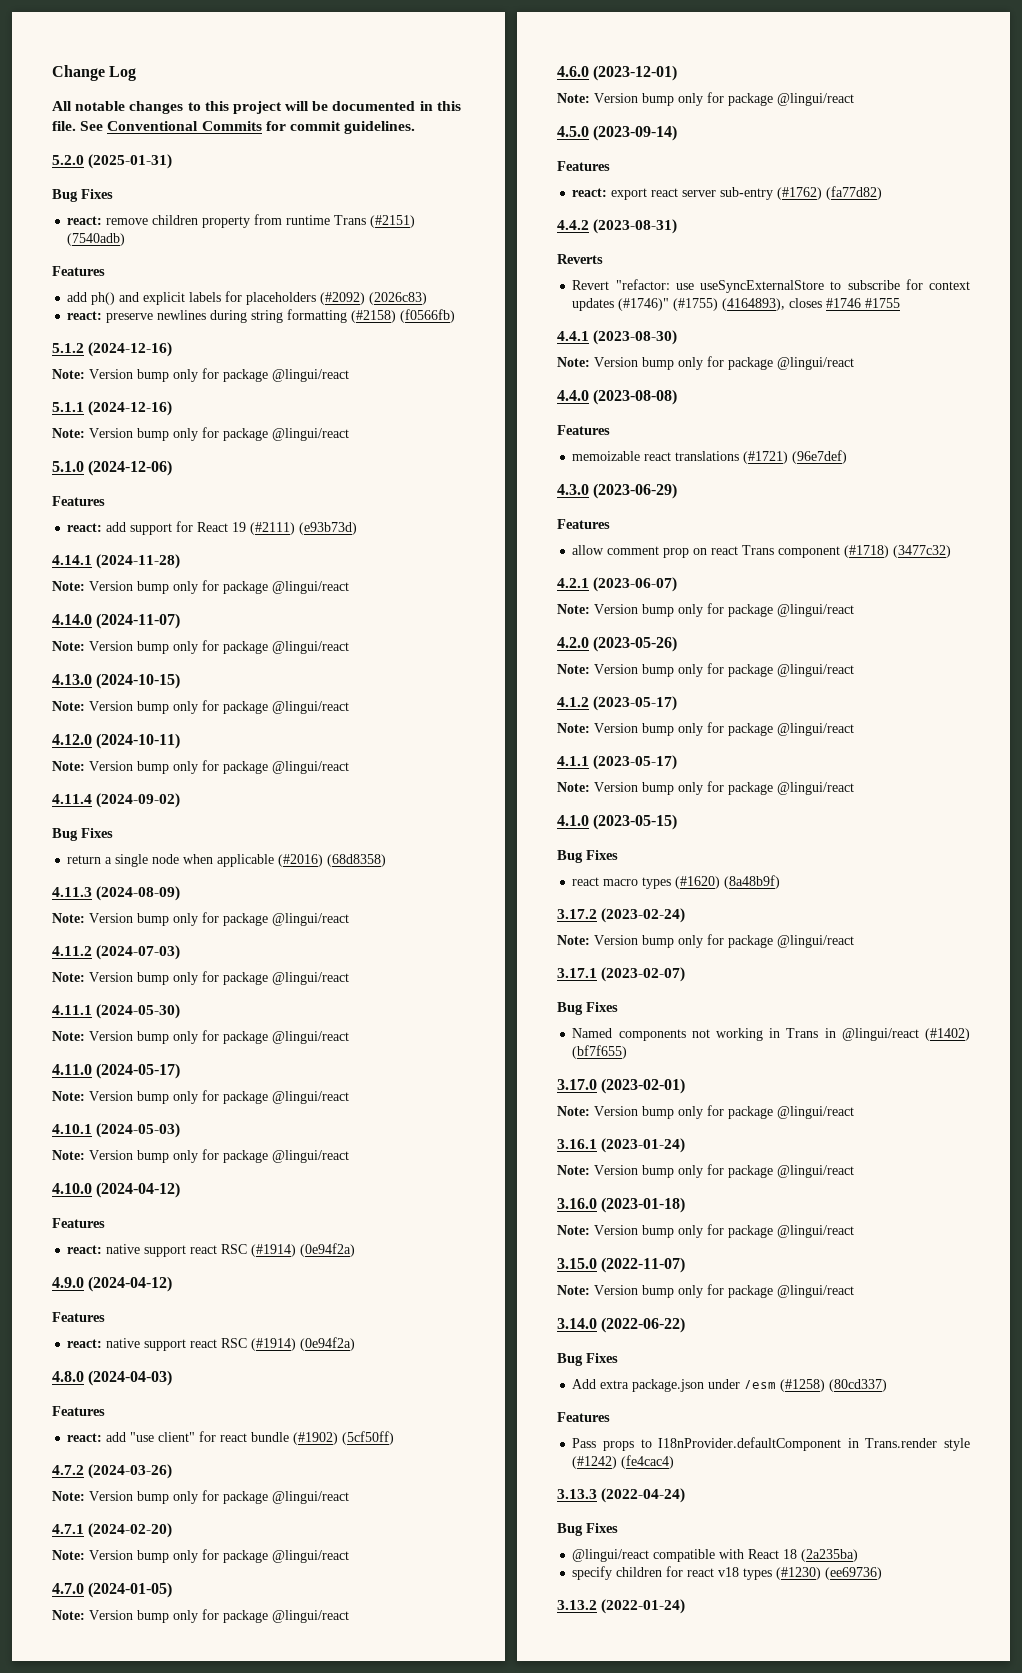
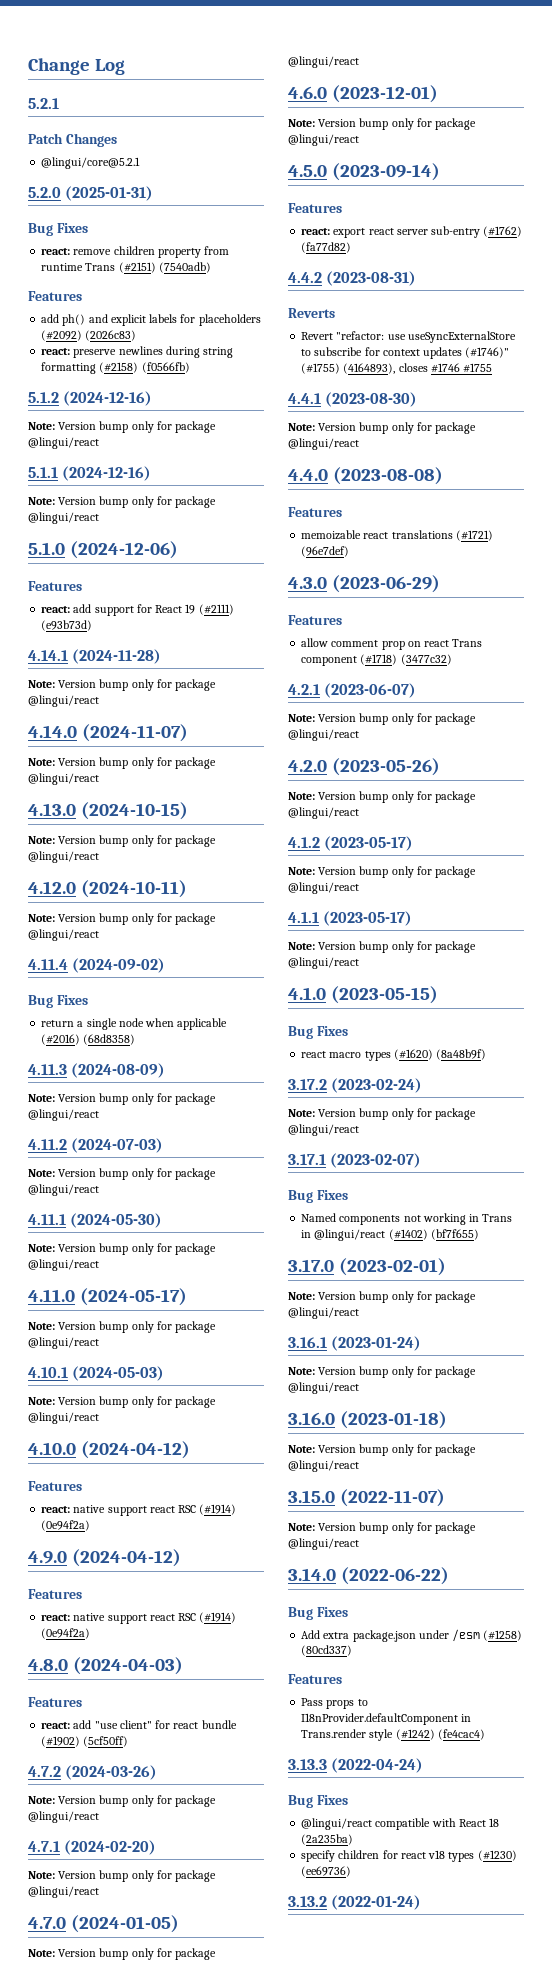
- All notable changes to this project will be documented in this file. See Conventional Commits for commit guidelines.
+ 5.2.1
+ Patch Changes
+ @lingui/core@5.2.1

